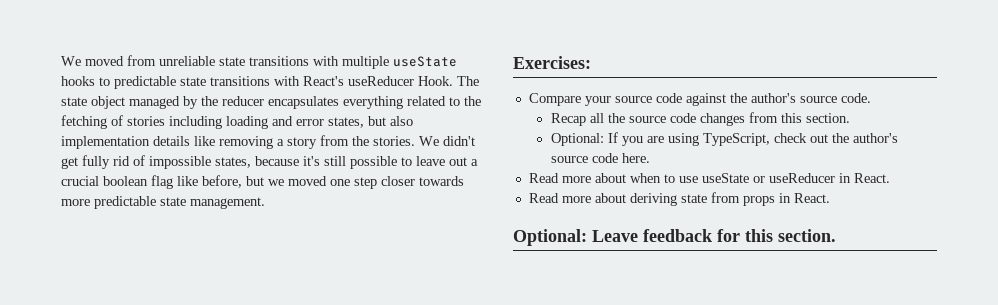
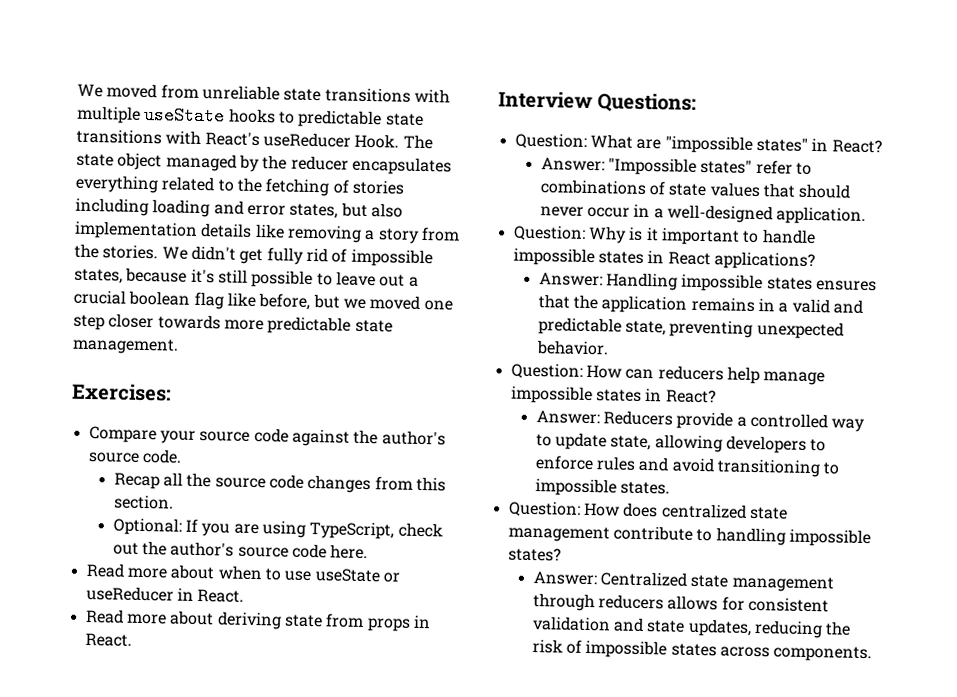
- Optional: Leave feedback for this section.
+ Interview Questions:
+ Question: What are "impossible states" in React?
+ Answer: "Impossible states" refer to combinations of state values that should never occur in a well-designed application.
+ Question: Why is it important to handle impossible states in React applications?
+ Answer: Handling impossible states ensures that the application remains in a valid and predictable state, preventing unexpected behavior.
+ Question: How can reducers help manage impossible states in React?
+ Answer: Reducers provide a controlled way to update state, allowing developers to enforce rules and avoid transitioning to impossible states.
+ Question: How does centralized state management contribute to handling impossible states?
+ Answer: Centralized state management through reducers allows for consistent validation and state updates, reducing the risk of impossible states across components.

